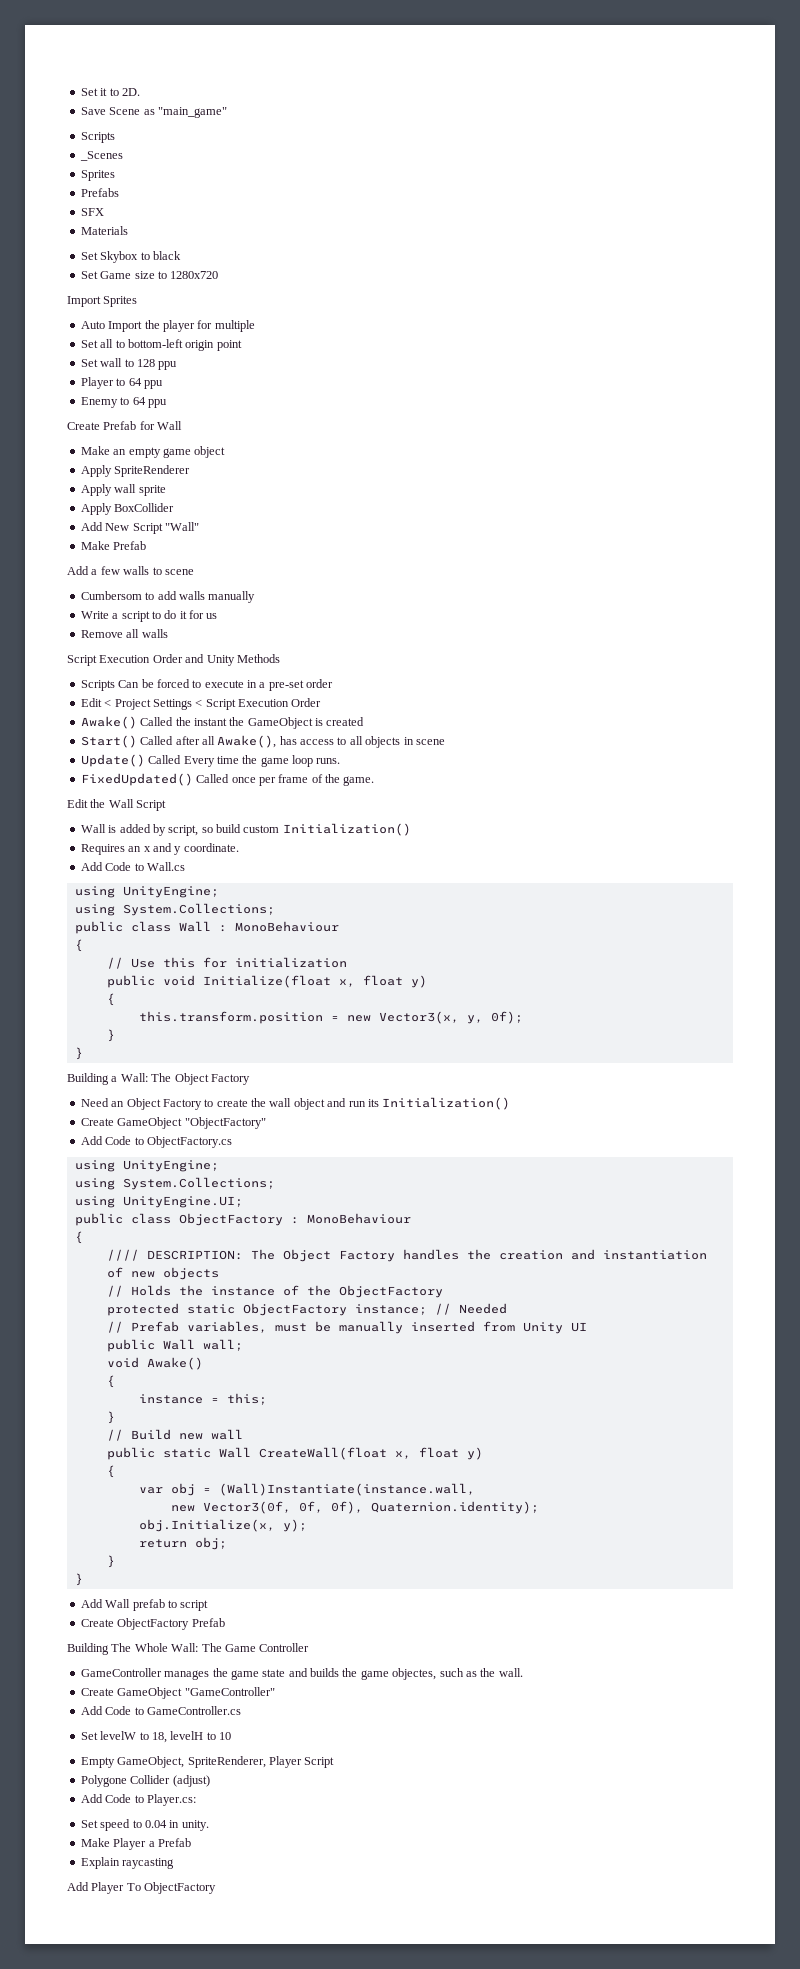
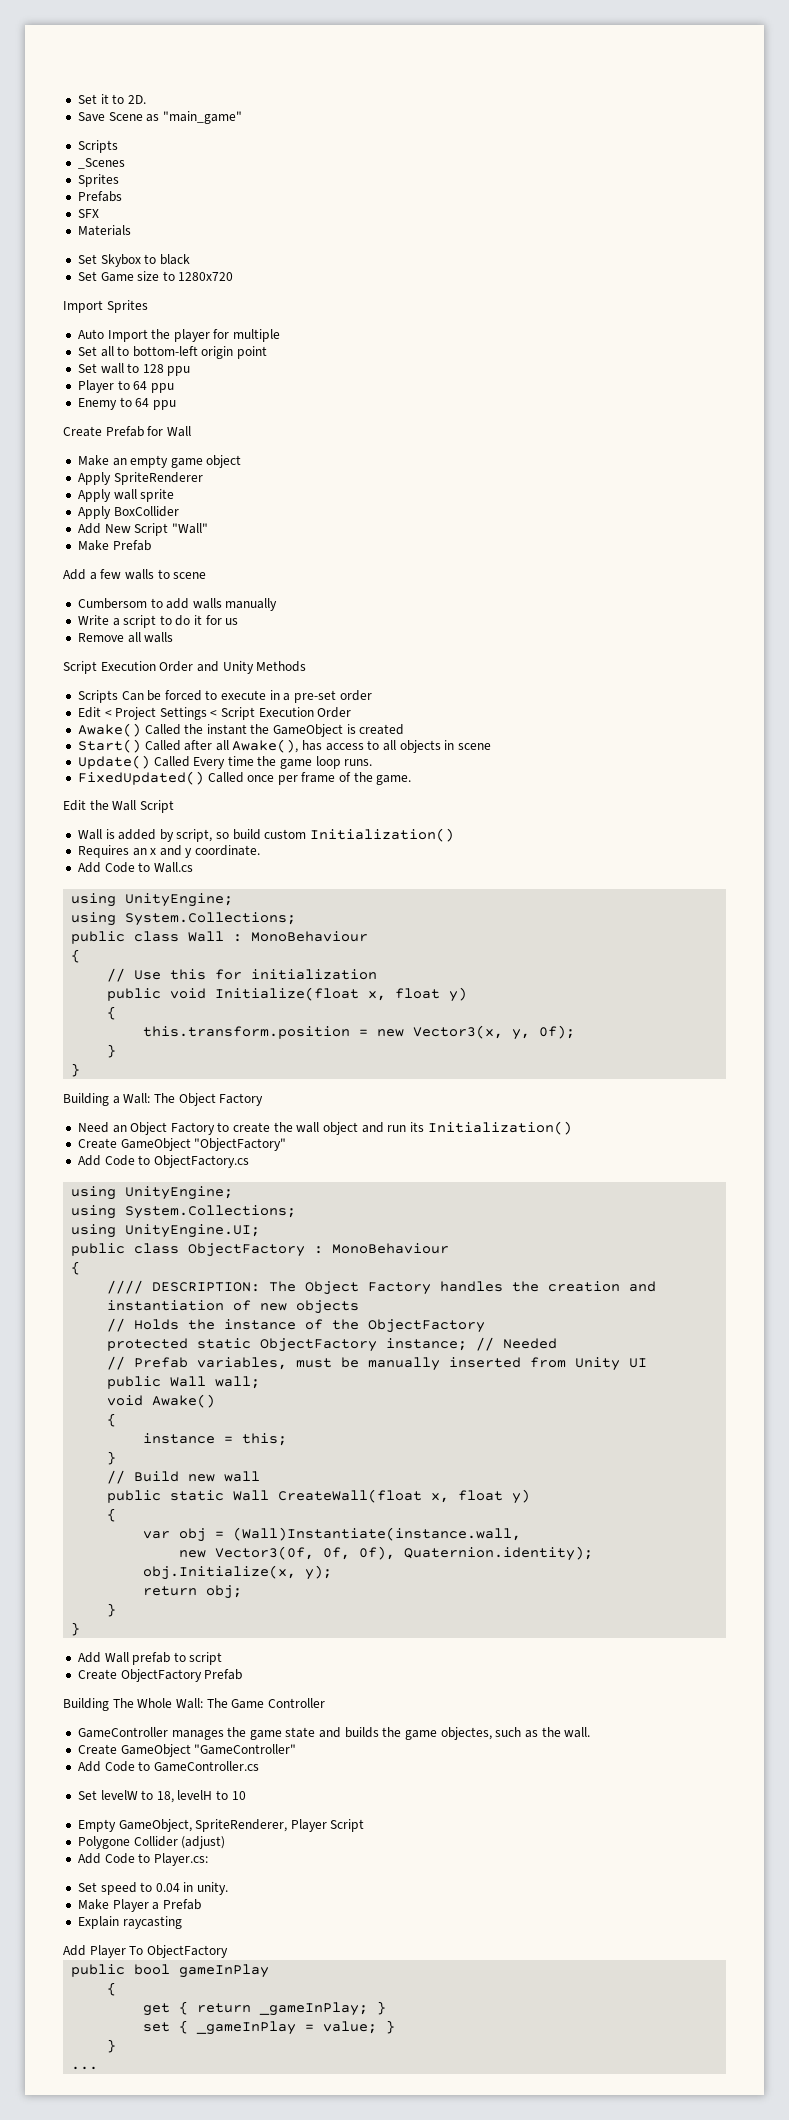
+ public bool gameInPlay
+ {
+ get { return _gameInPlay; }
+ set { _gameInPlay = value; }
+ }
+ ...

